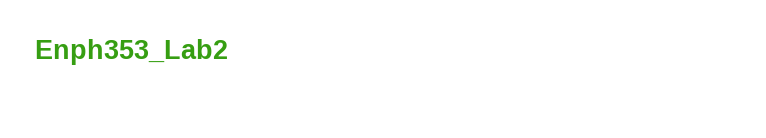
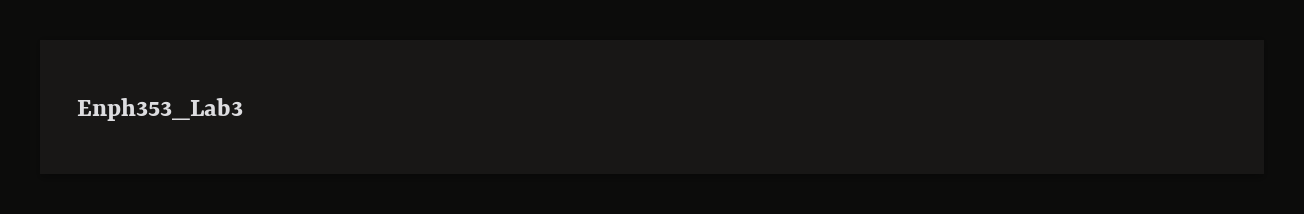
- Enph353_Lab2
+ Enph353_Lab3

